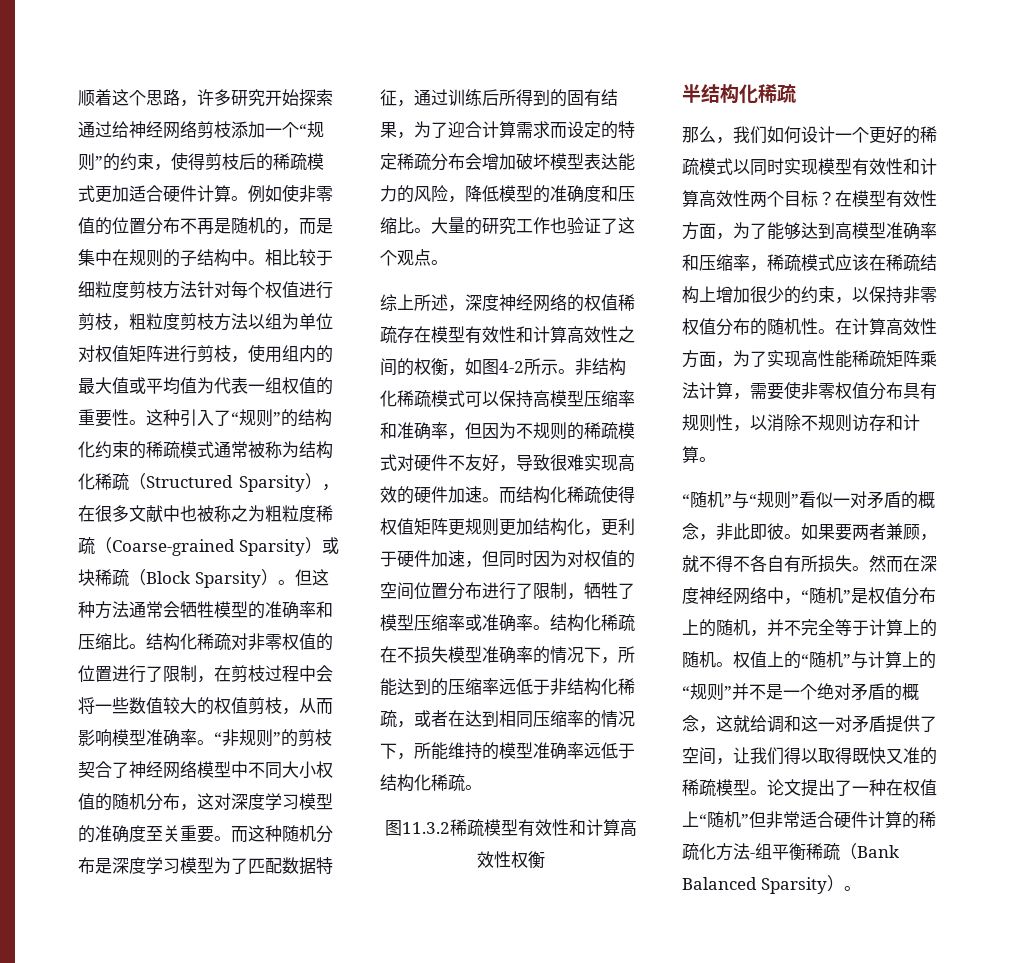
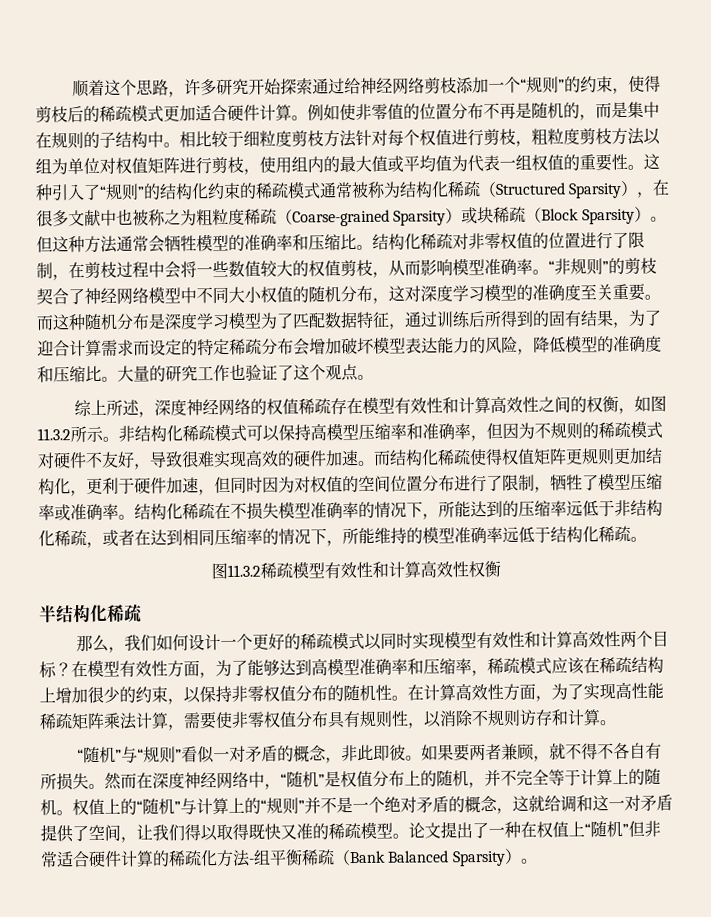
- 综上所述，深度神经网络的权值稀疏存在模型有效性和计算高效性之间的权衡，如图4-2所示。
+ 综上所述，深度神经网络的权值稀疏存在模型有效性和计算高效性之间的权衡，如图11.3.2所示。

